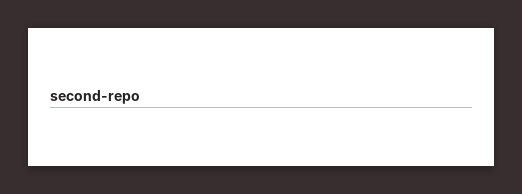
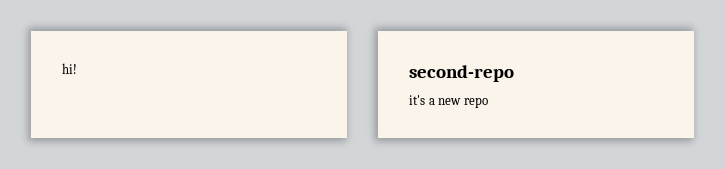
+ hi!
+ it's a new repo

